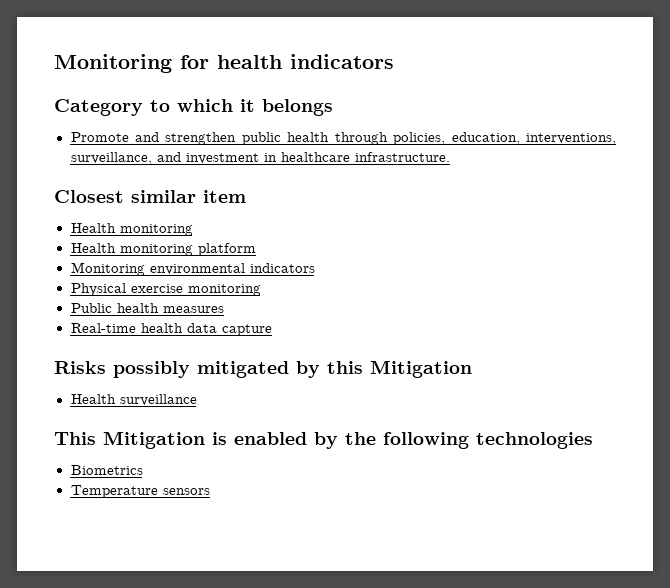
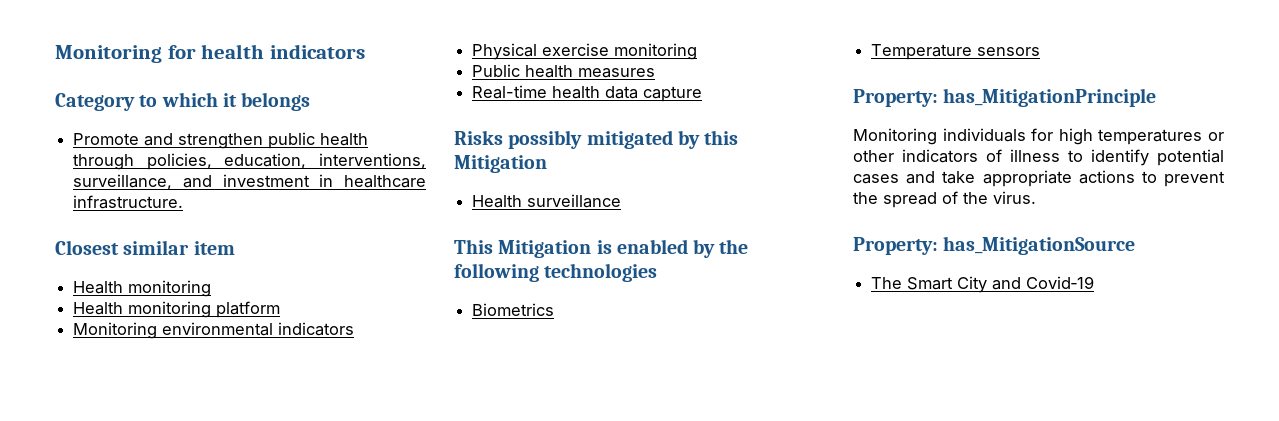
+ Property: has_MitigationPrinciple
+ Monitoring individuals for high temperatures or other indicators of illness to identify potential cases and take appropriate actions to prevent the spread of the virus.
+ Property: has_MitigationSource
+ The Smart City and Covid‐19

